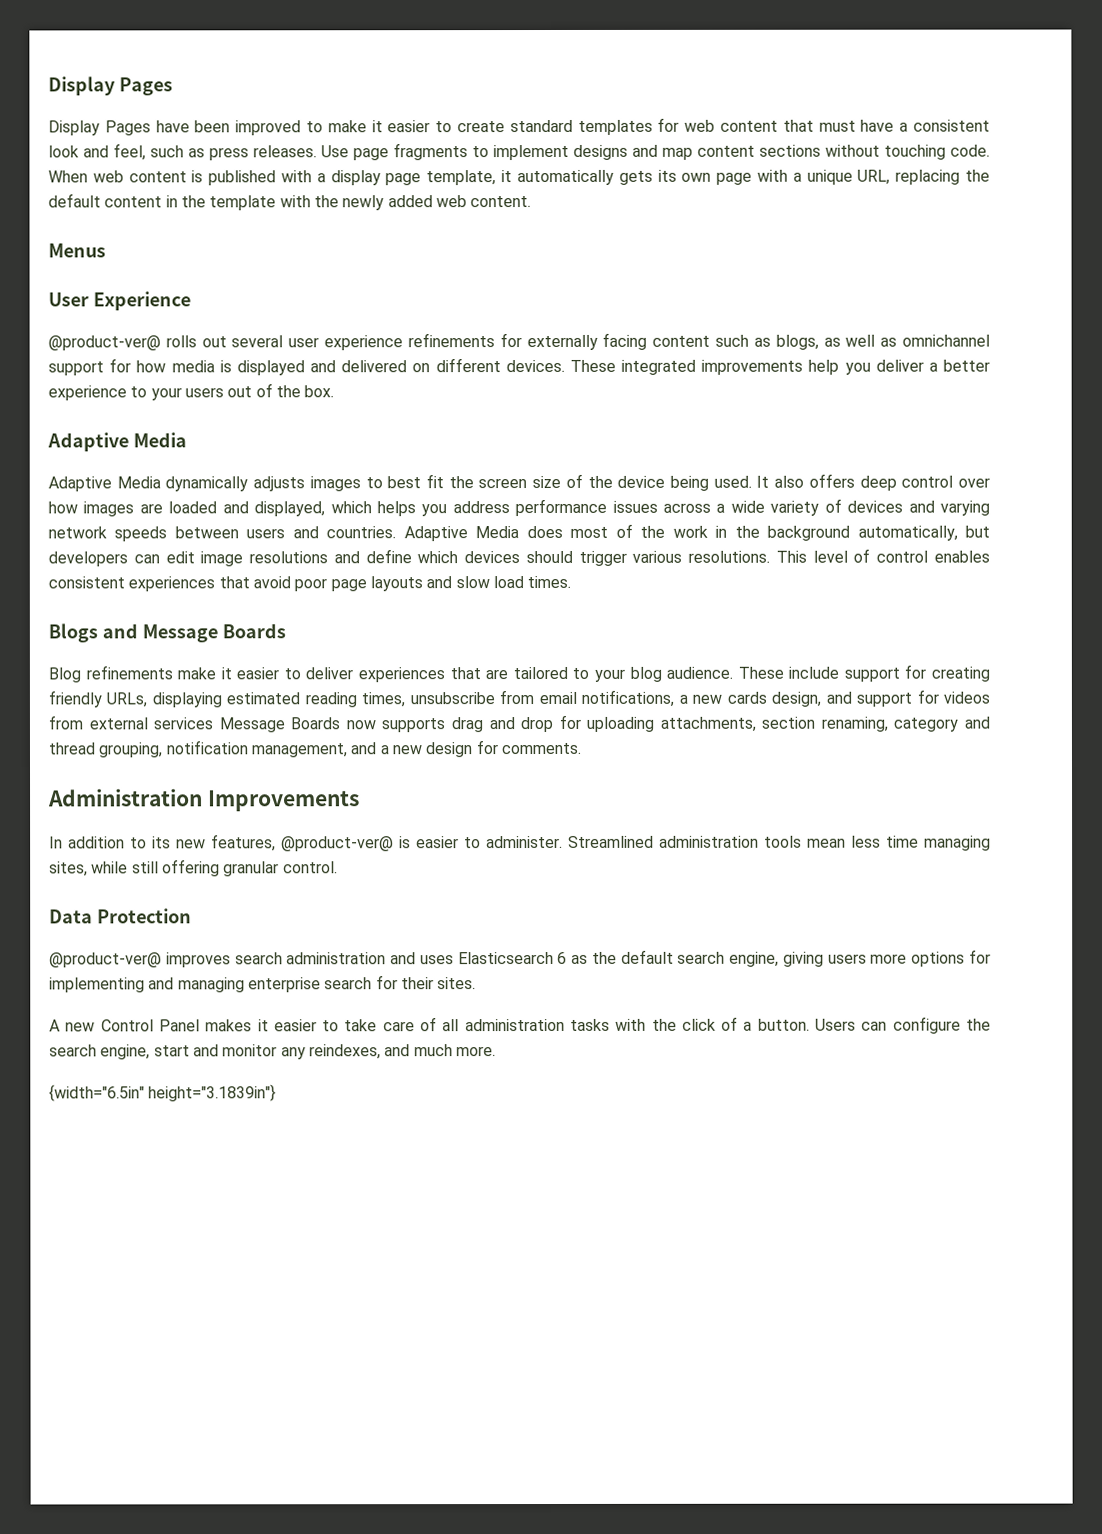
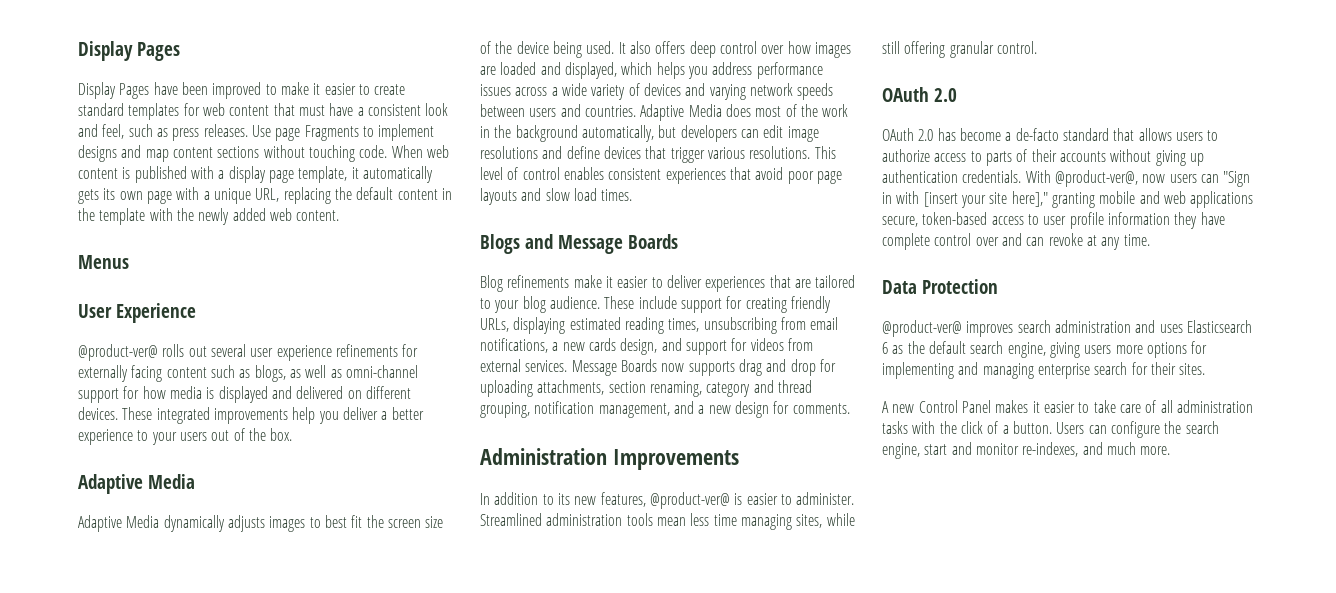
- Use page fragments to implement designs and map content sections without touching code.
+ Use page Fragments to implement designs and map content sections without touching code.
- @product-ver@ rolls out several user experience refinements for externally facing content such as blogs, as well as omnichannel support for how media is displayed and delivered on different devices.
+ @product-ver@ rolls out several user experience refinements for externally facing content such as blogs, as well as omni-channel support for how media is displayed and delivered on different devices.
- Adaptive Media does most of the work in the background automatically, but developers can edit image resolutions and define which devices should trigger various resolutions.
+ Adaptive Media does most of the work in the background automatically, but developers can edit image resolutions and define devices that trigger various resolutions.
- These include support for creating friendly URLs, displaying estimated reading times, unsubscribe from email notifications, a new cards design, and support for videos from external services Message Boards now supports drag and drop for uploading attachments, section renaming, category and thread grouping, notification management, and a new design for comments.
+ These include support for creating friendly URLs, displaying estimated reading times, unsubscribing from email notifications, a new cards design, and support for videos from external services. Message Boards now supports drag and drop for uploading attachments, section renaming, category and thread grouping, notification management, and a new design for comments.
  Streamlined administration tools mean less time managing sites, while still offering granular control.
+ OAuth 2.0
+ OAuth 2.0 has become a de-facto standard that allows users to authorize access to parts of their accounts without giving up authentication credentials. With @product-ver@, now users can "Sign in with [insert your site here]," granting mobile and web applications secure, token-based access to user profile information they have complete control over and can revoke at any time.
- Users can configure the search engine, start and monitor any reindexes, and much more.
+ Users can configure the search engine, start and monitor re-indexes, and much more.
- {width="6.5in" height="3.1839in"}

